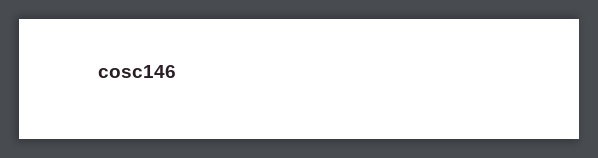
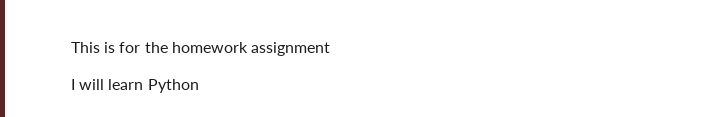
- cosc146
+ This is for the homework assignment
+ I will learn Python

